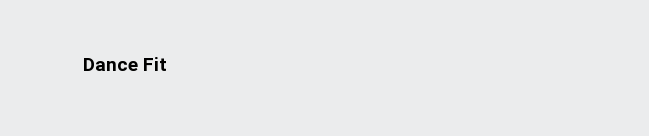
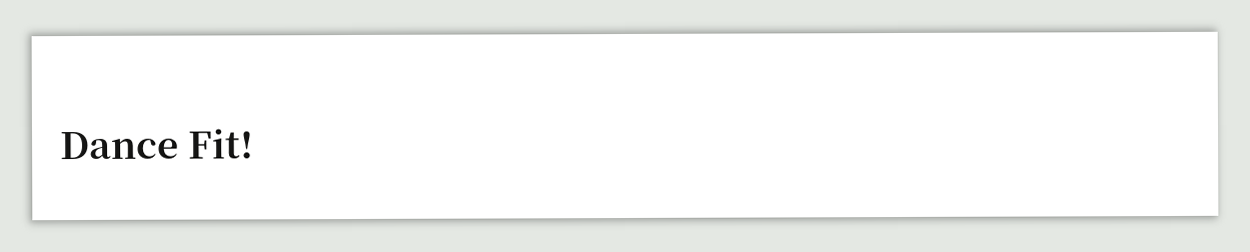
- Dance Fit
+ Dance Fit!

